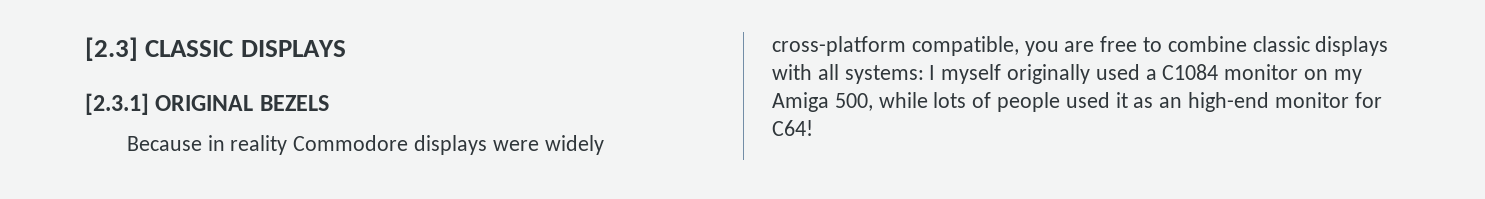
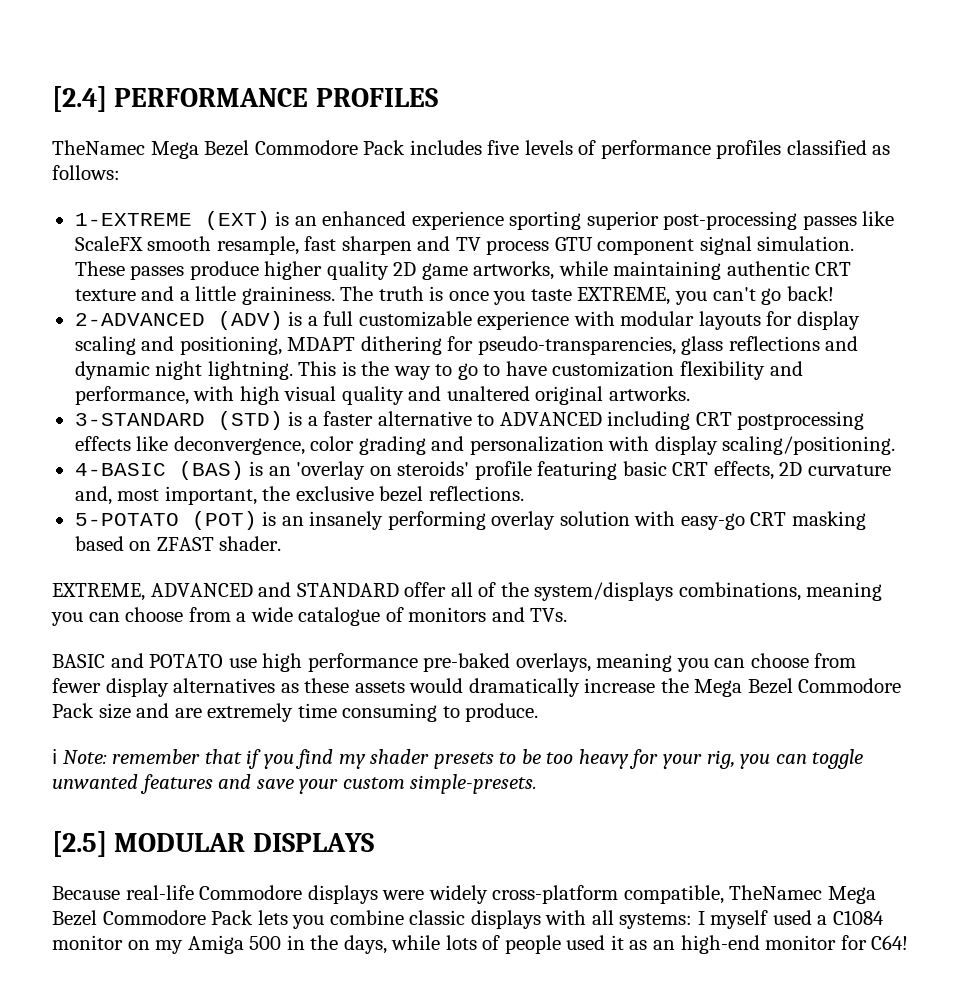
- [2.3] CLASSIC DISPLAYS
- [2.3.1] ORIGINAL BEZELS
+ [2.4] PERFORMANCE PROFILES
+ TheNamec Mega Bezel Commodore Pack includes five levels of performance profiles classified as follows:
+ 1-EXTREME (EXT) is an enhanced experience sporting superior post-processing passes like ScaleFX smooth resample, fast sharpen and TV process GTU component signal simulation. These passes produce higher quality 2D game artworks, while maintaining authentic CRT texture and a little graininess. The truth is once you taste EXTREME, you can't go back!
+ 2-ADVANCED (ADV) is a full customizable experience with modular layouts for display scaling and positioning, MDAPT dithering for pseudo-transparencies, glass reflections and dynamic night lightning. This is the way to go to have customization flexibility and performance, with high visual quality and unaltered original artworks.
+ 3-STANDARD (STD) is a faster alternative to ADVANCED including CRT postprocessing effects like deconvergence, color grading and personalization with display scaling/positioning.
+ 4-BASIC (BAS) is an 'overlay on steroids' profile featuring basic CRT effects, 2D curvature and, most important, the exclusive bezel reflections.
+ 5-POTATO (POT) is an insanely performing overlay solution with easy-go CRT masking based on ZFAST shader.
+ EXTREME, ADVANCED and STANDARD offer all of the system/displays combinations, meaning you can choose from a wide catalogue of monitors and TVs.
+ BASIC and POTATO use high performance pre-baked overlays, meaning you can choose from fewer display alternatives as these assets would dramatically increase the Mega Bezel Commodore Pack size and are extremely time consuming to produce.
+ ℹ Note: remember that if you find my shader presets to be too heavy for your rig, you can toggle unwanted features and save your custom simple-presets.
+ [2.5] MODULAR DISPLAYS
- Because in reality Commodore displays were widely cross-platform compatible, you are free to combine classic displays with all systems: I myself originally used a C1084 monitor on my Amiga 500, while lots of people used it as an high-end monitor for C64!
+ Because real-life Commodore displays were widely cross-platform compatible, TheNamec Mega Bezel Commodore Pack lets you combine classic displays with all systems: I myself used a C1084 monitor on my Amiga 500 in the days, while lots of people used it as an high-end monitor for C64!

